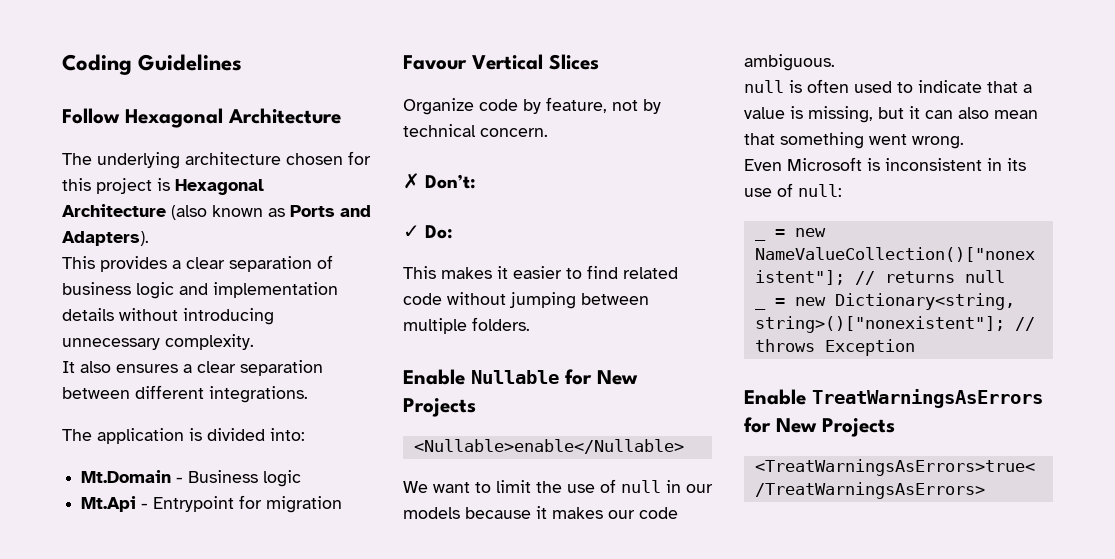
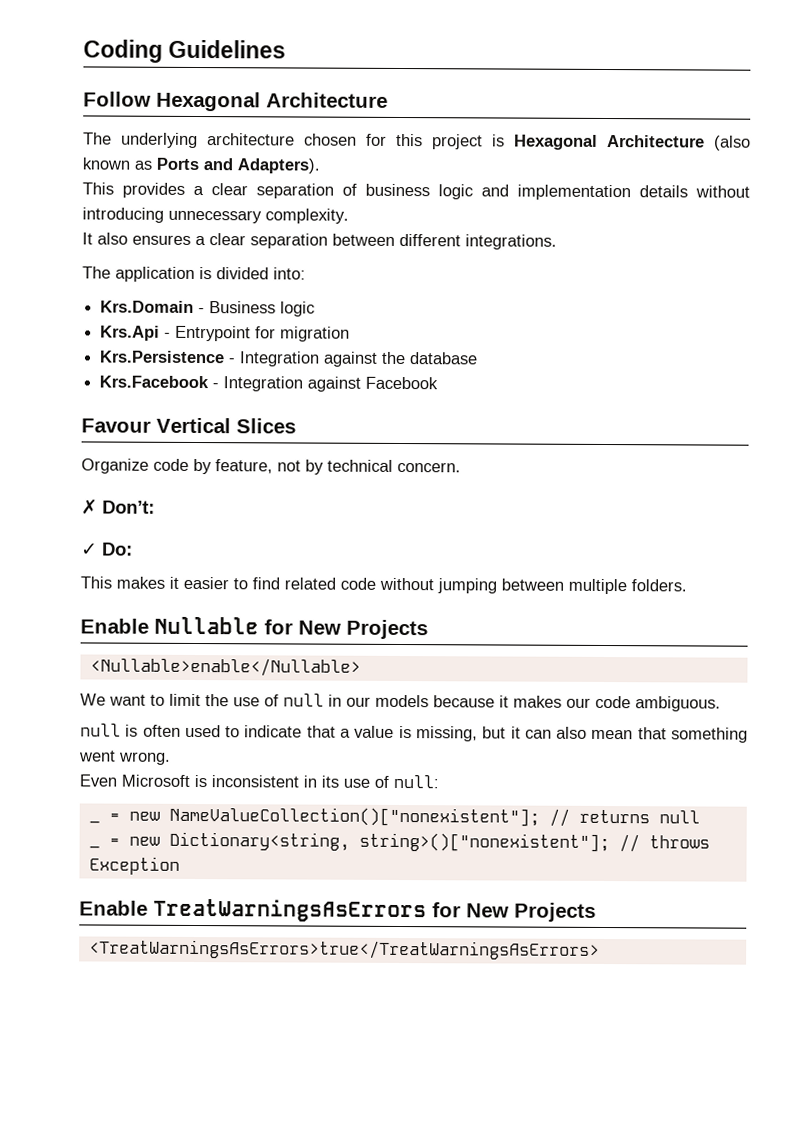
- Mt.Domain - Business logic
+ Krs.Domain - Business logic
- Mt.Api - Entrypoint for migration
+ Krs.Api - Entrypoint for migration
+ Krs.Persistence - Integration against the database
+ Krs.Facebook - Integration against Facebook

